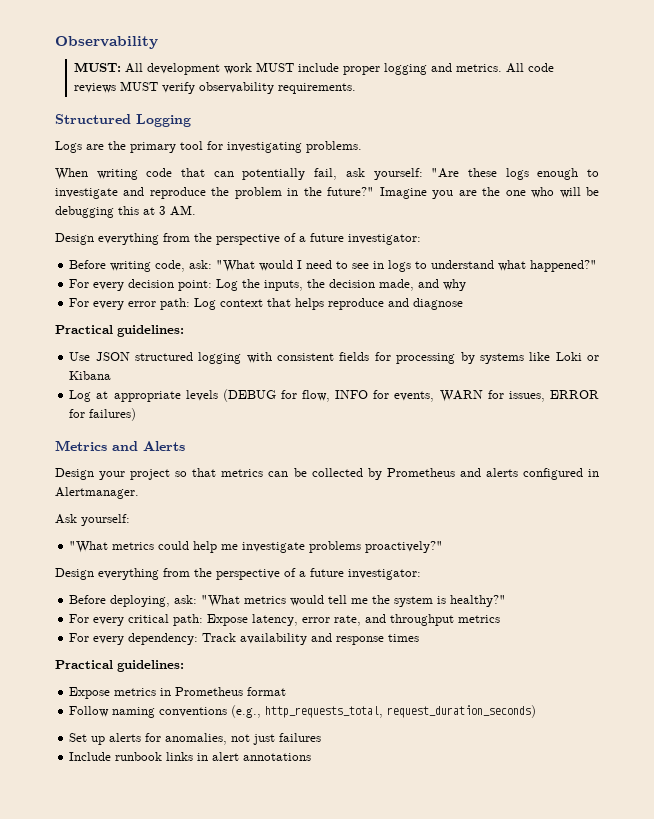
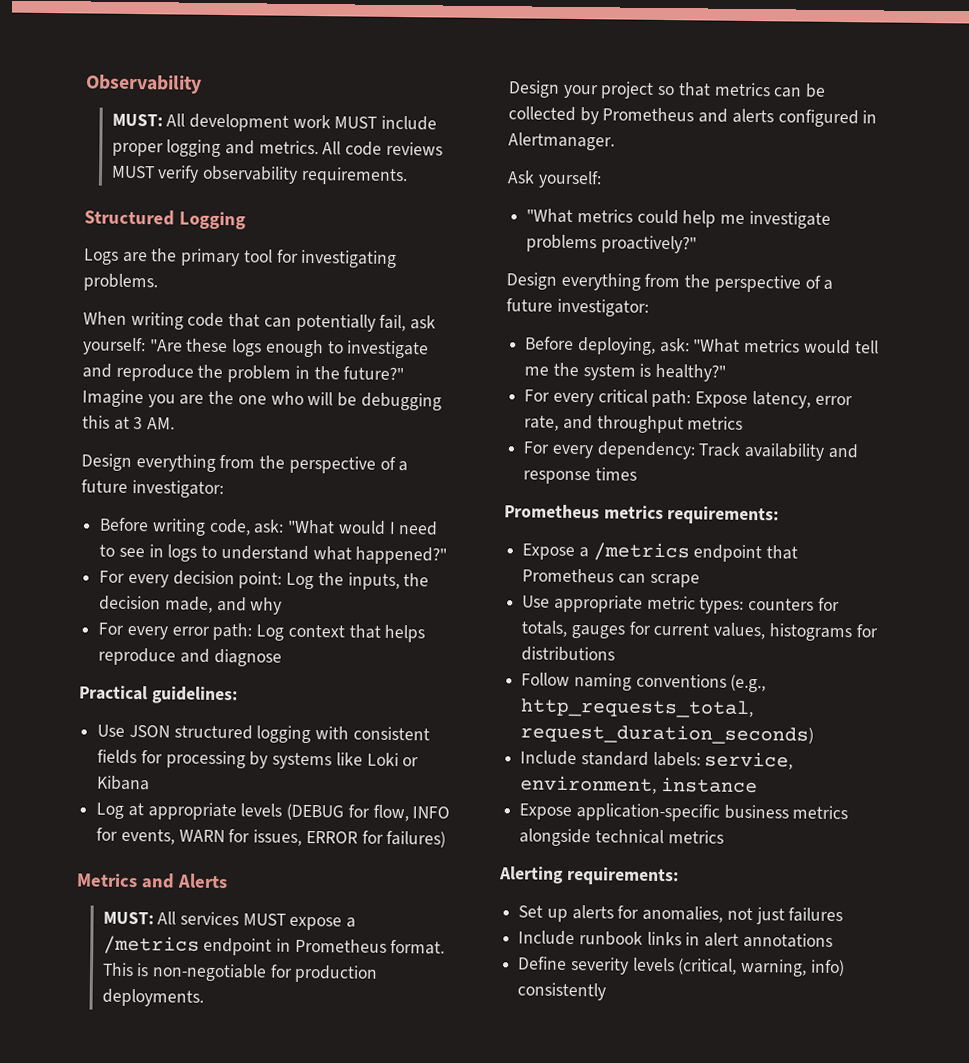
+ MUST: All services MUST expose a /metrics endpoint in Prometheus format. This is non-negotiable for production deployments.
  For every dependency: Track availability and response times
- Practical guidelines:
- Expose metrics in Prometheus format
+ Prometheus metrics requirements:
+ Expose a /metrics endpoint that Prometheus can scrape
+ Use appropriate metric types: counters for totals, gauges for current values, histograms for distributions
+ Include standard labels: service, environment, instance
+ Expose application-specific business metrics alongside technical metrics
+ Alerting requirements:
+ Define severity levels (critical, warning, info) consistently

